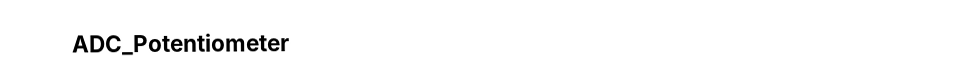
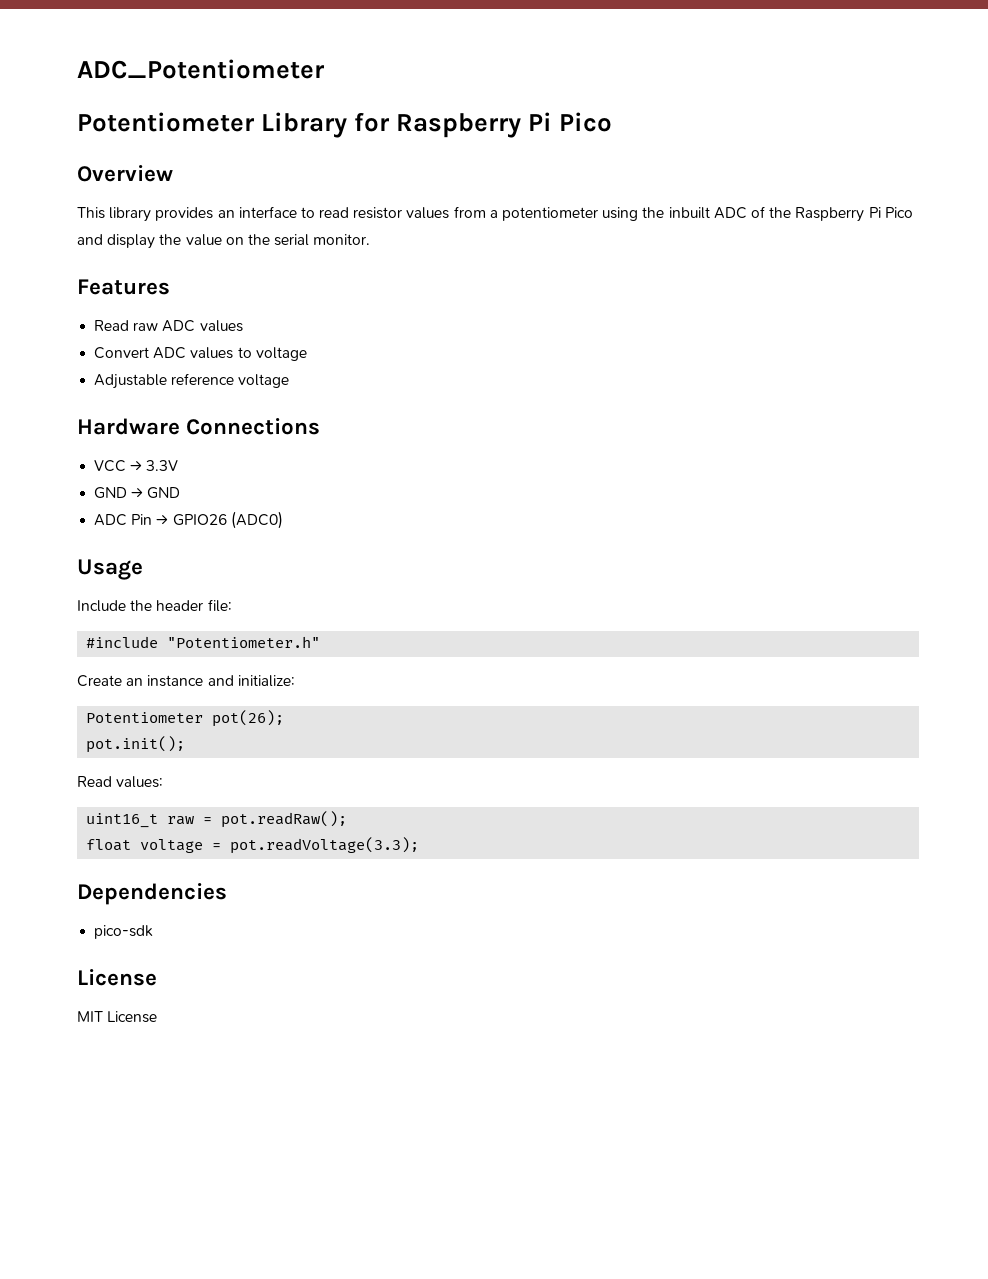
+ Potentiometer Library for Raspberry Pi Pico
+ Overview
+ This library provides an interface to read resistor values from a potentiometer using the inbuilt ADC of the Raspberry Pi Pico and display the value on the serial monitor.
+ Features
+ Read raw ADC values
+ Convert ADC values to voltage
+ Adjustable reference voltage
+ Hardware Connections
+ VCC → 3.3V
+ GND → GND
+ ADC Pin → GPIO26 (ADC0)
+ Usage
+ Include the header file:
+ #include "Potentiometer.h"
+ Create an instance and initialize:
+ Potentiometer pot(26);
+ pot.init();
+ Read values:
+ uint16_t raw = pot.readRaw();
+ float voltage = pot.readVoltage(3.3);
+ Dependencies
+ pico-sdk
+ License
+ MIT License

